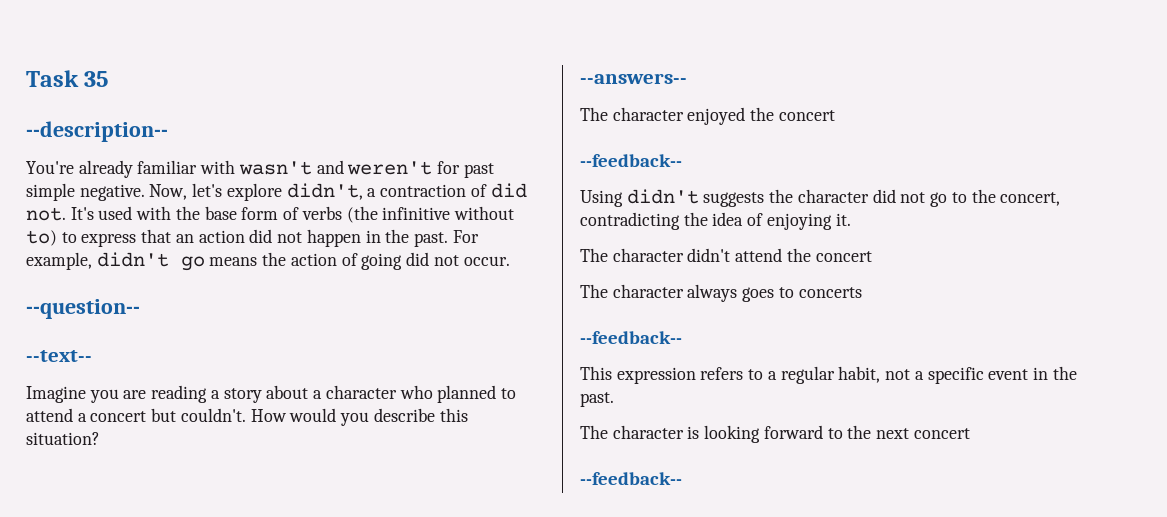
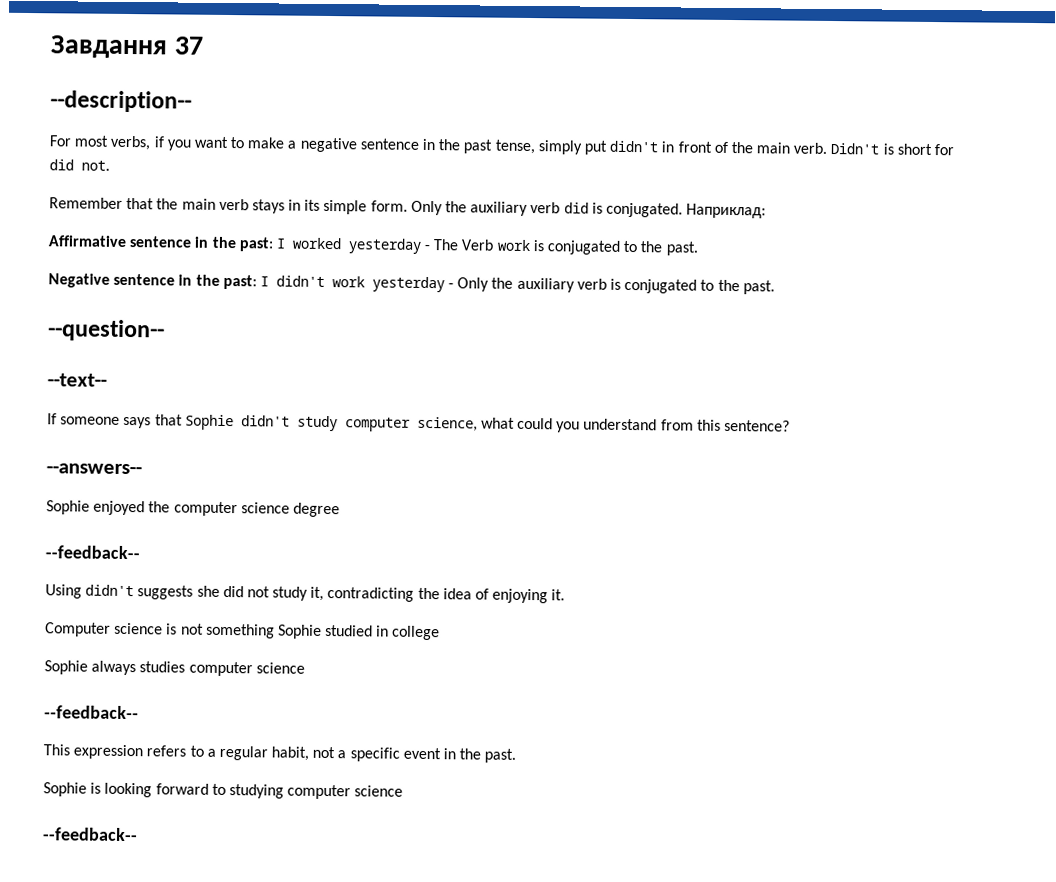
- Task 35
+ Завдання 37
- You're already familiar with wasn't and weren't for past simple negative. Now, let's explore didn't, a contraction of did not. It's used with the base form of verbs (the infinitive without to) to express that an action did not happen in the past. For example, didn't go means the action of going did not occur.
+ For most verbs, if you want to make a negative sentence in the past tense, simply put didn't in front of the main verb. Didn't is short for did not.
+ Remember that the main verb stays in its simple form. Only the auxiliary verb did is conjugated. Наприклад:
+ Affirmative sentence in the past: I worked yesterday - The Verb work is conjugated to the past.
+ Negative sentence in the past: I didn't work yesterday - Only the auxiliary verb is conjugated to the past.
  --question--
  --text--
- Imagine you are reading a story about a character who planned to attend a concert but couldn't. How would you describe this situation?
+ If someone says that Sophie didn't study computer science, what could you understand from this sentence?
  --answers--
- The character enjoyed the concert
+ Sophie enjoyed the computer science degree
  --feedback--
- Using didn't suggests the character did not go to the concert, contradicting the idea of enjoying it.
+ Using didn't suggests she did not study it, contradicting the idea of enjoying it.
- The character didn't attend the concert
- The character always goes to concerts
+ Computer science is not something Sophie studied in college
+ Sophie always studies computer science
- The character is looking forward to the next concert
+ Sophie is looking forward to studying computer science

